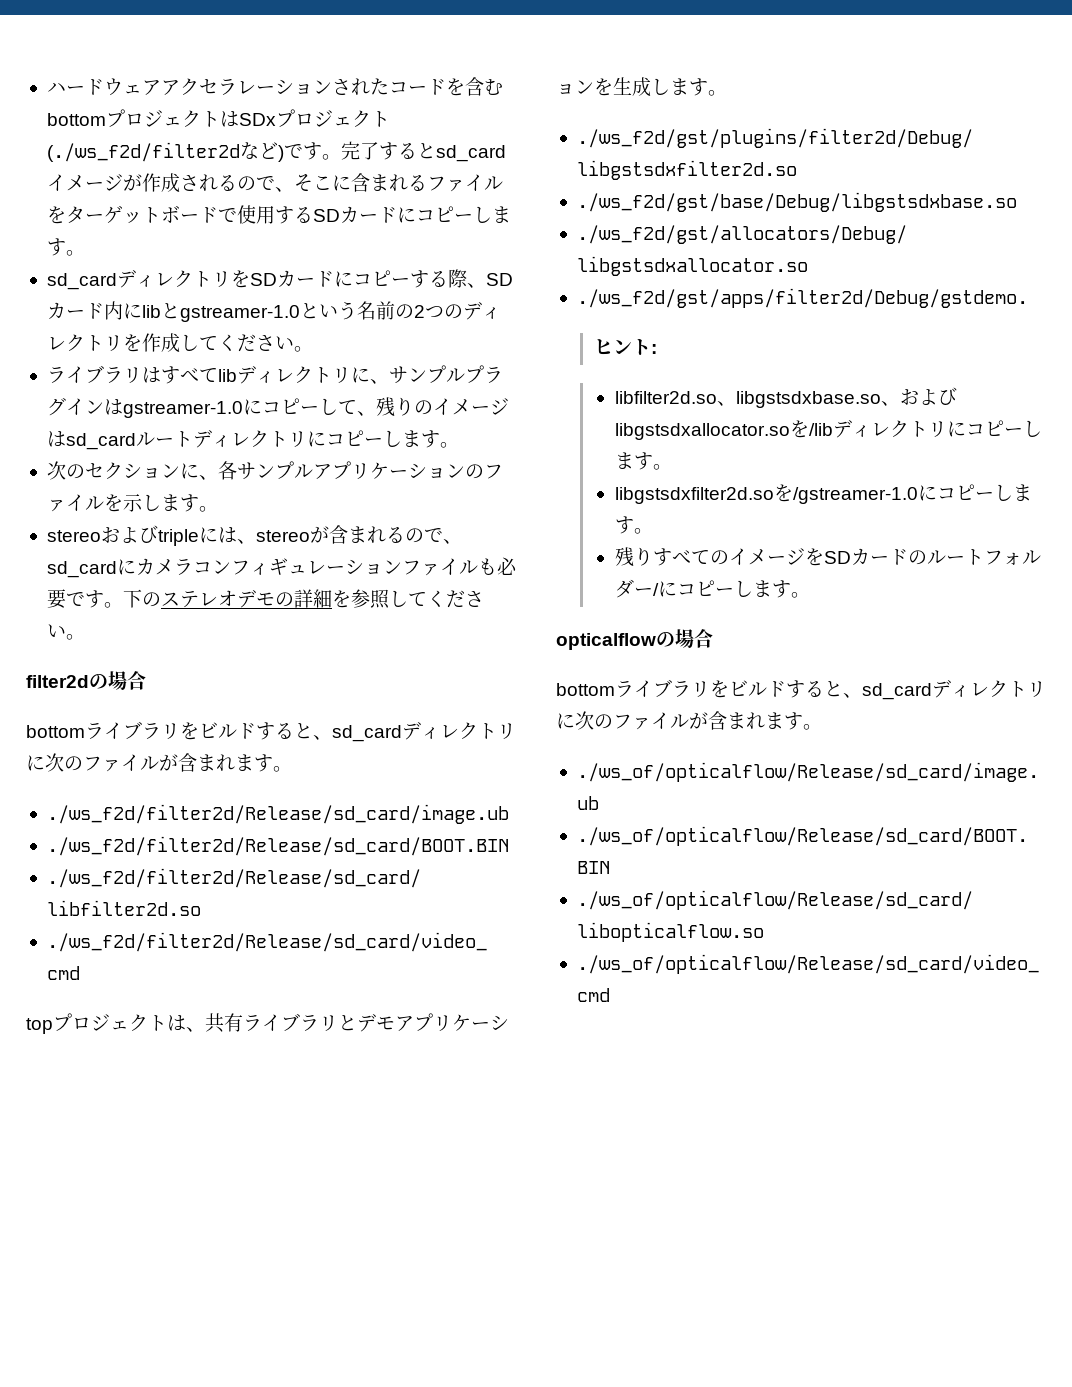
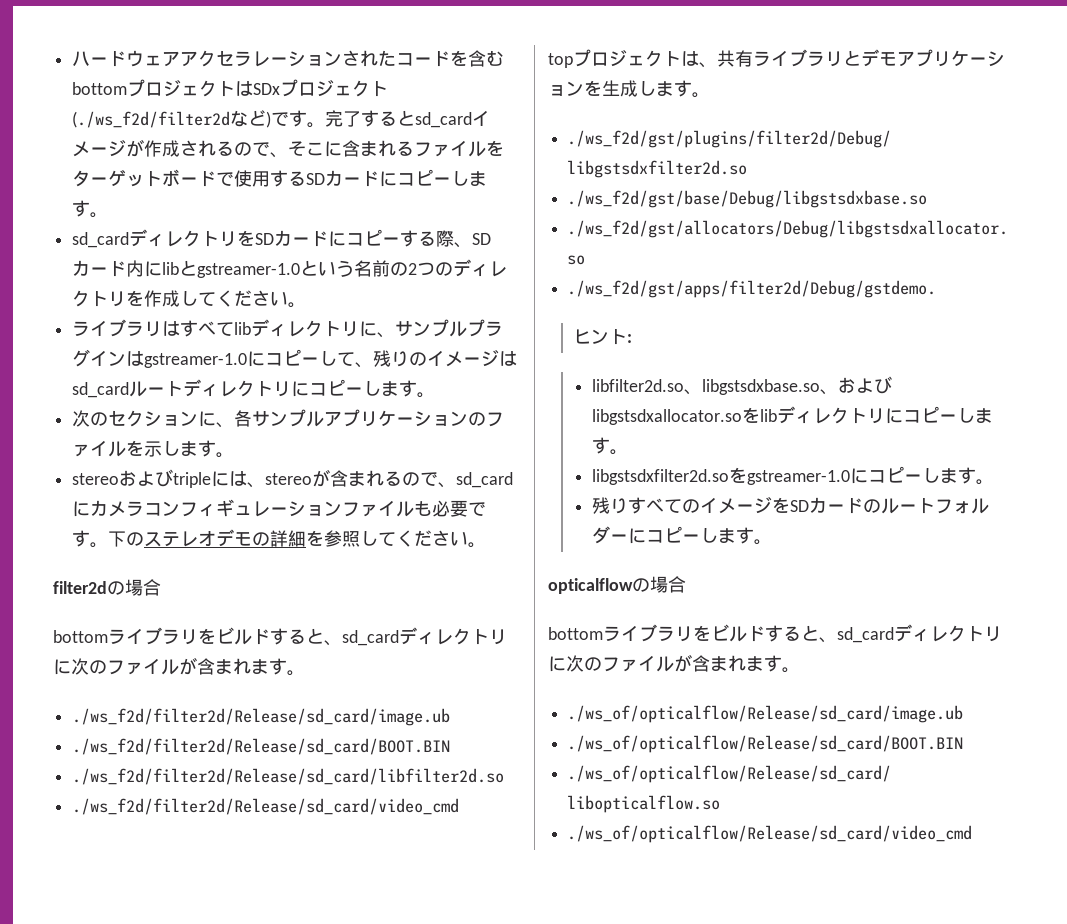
- libfilter2d.so、libgstsdxbase.so、およびlibgstsdxallocator.soを/libディレクトリにコピーします。
+ libfilter2d.so、libgstsdxbase.so、およびlibgstsdxallocator.soをlibディレクトリにコピーします。
- libgstsdxfilter2d.soを/gstreamer-1.0にコピーします。
+ libgstsdxfilter2d.soをgstreamer-1.0にコピーします。
- 残りすべてのイメージをSDカードのルートフォルダー/にコピーします。
+ 残りすべてのイメージをSDカードのルートフォルダーにコピーします。

